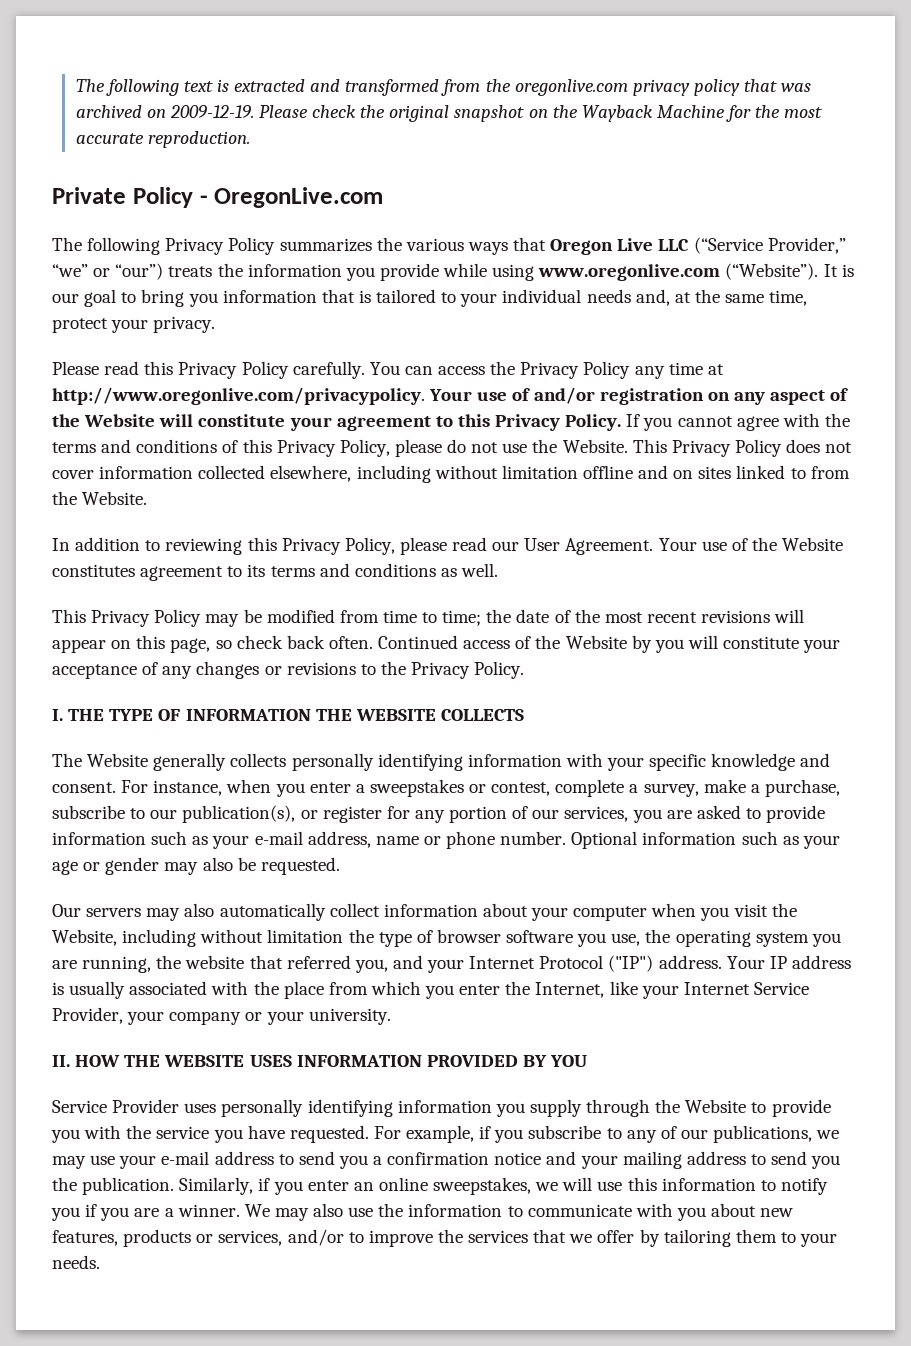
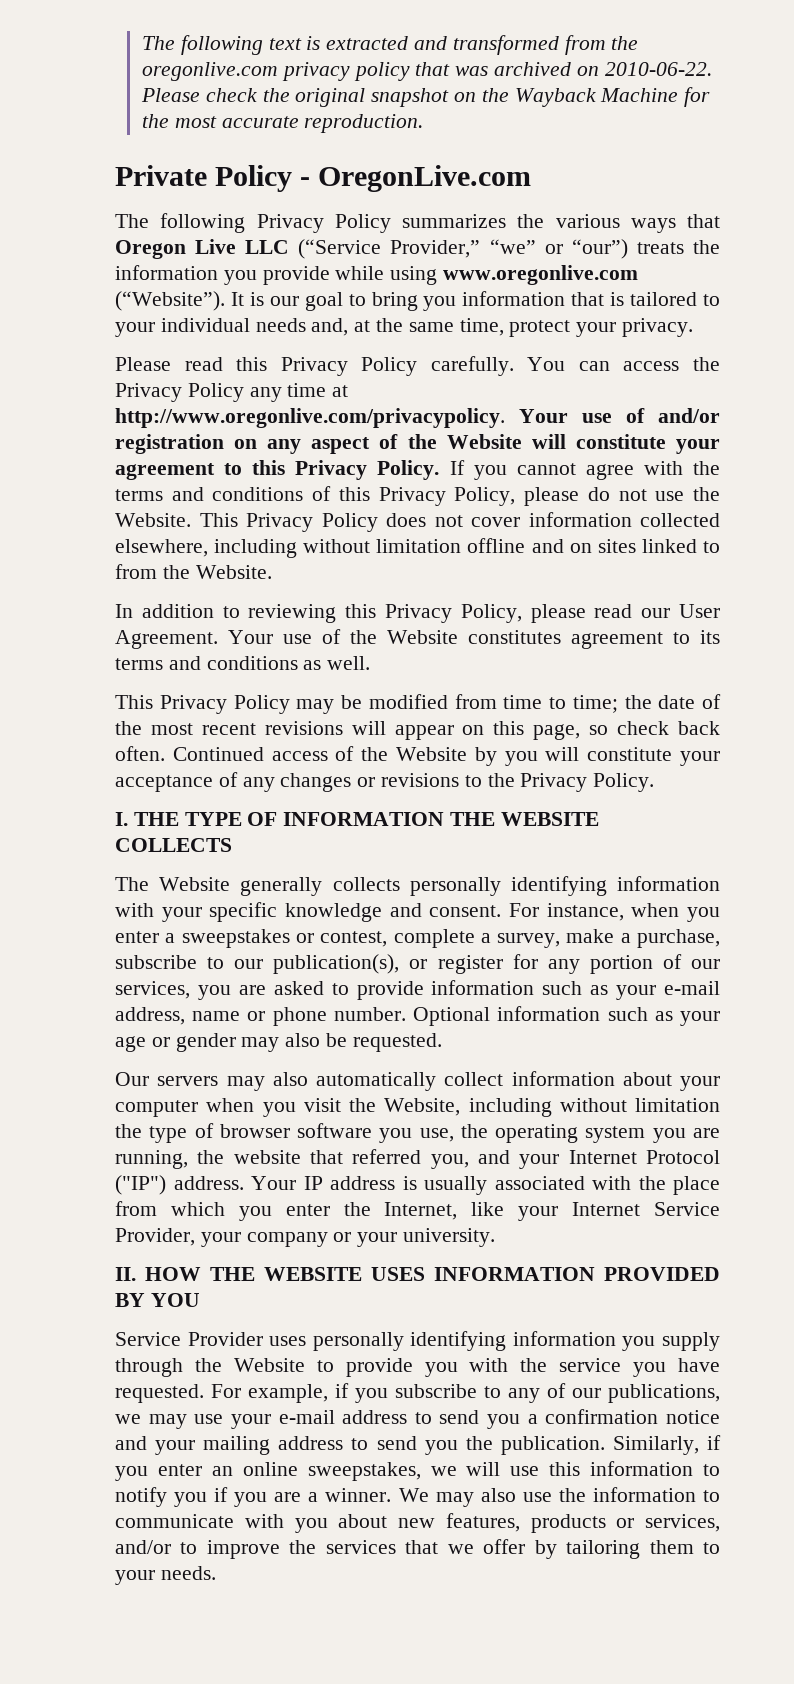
- The following text is extracted and transformed from the oregonlive.com privacy policy that was archived on 2009-12-19.
+ The following text is extracted and transformed from the oregonlive.com privacy policy that was archived on 2010-06-22.

